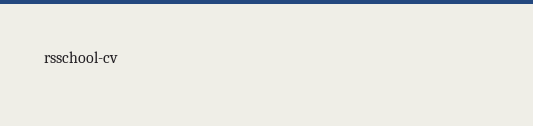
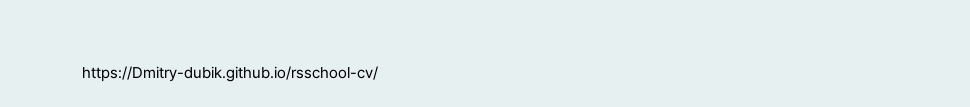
- rsschool-cv
+ https://Dmitry-dubik.github.io/rsschool-cv/

